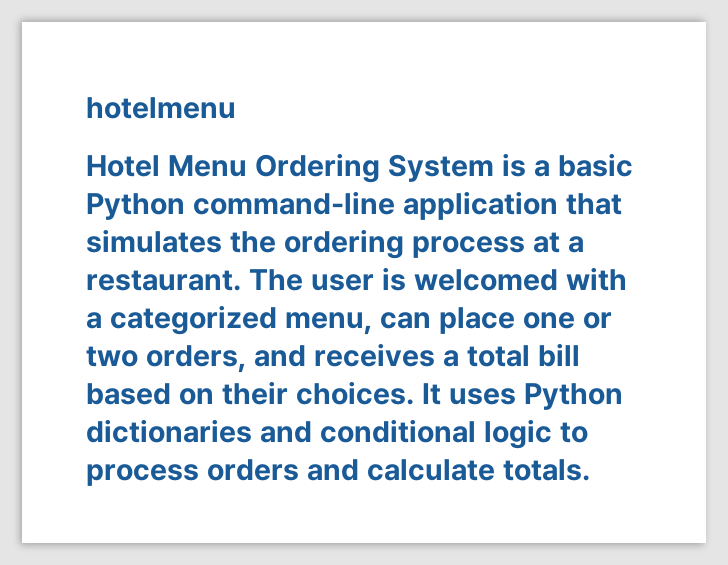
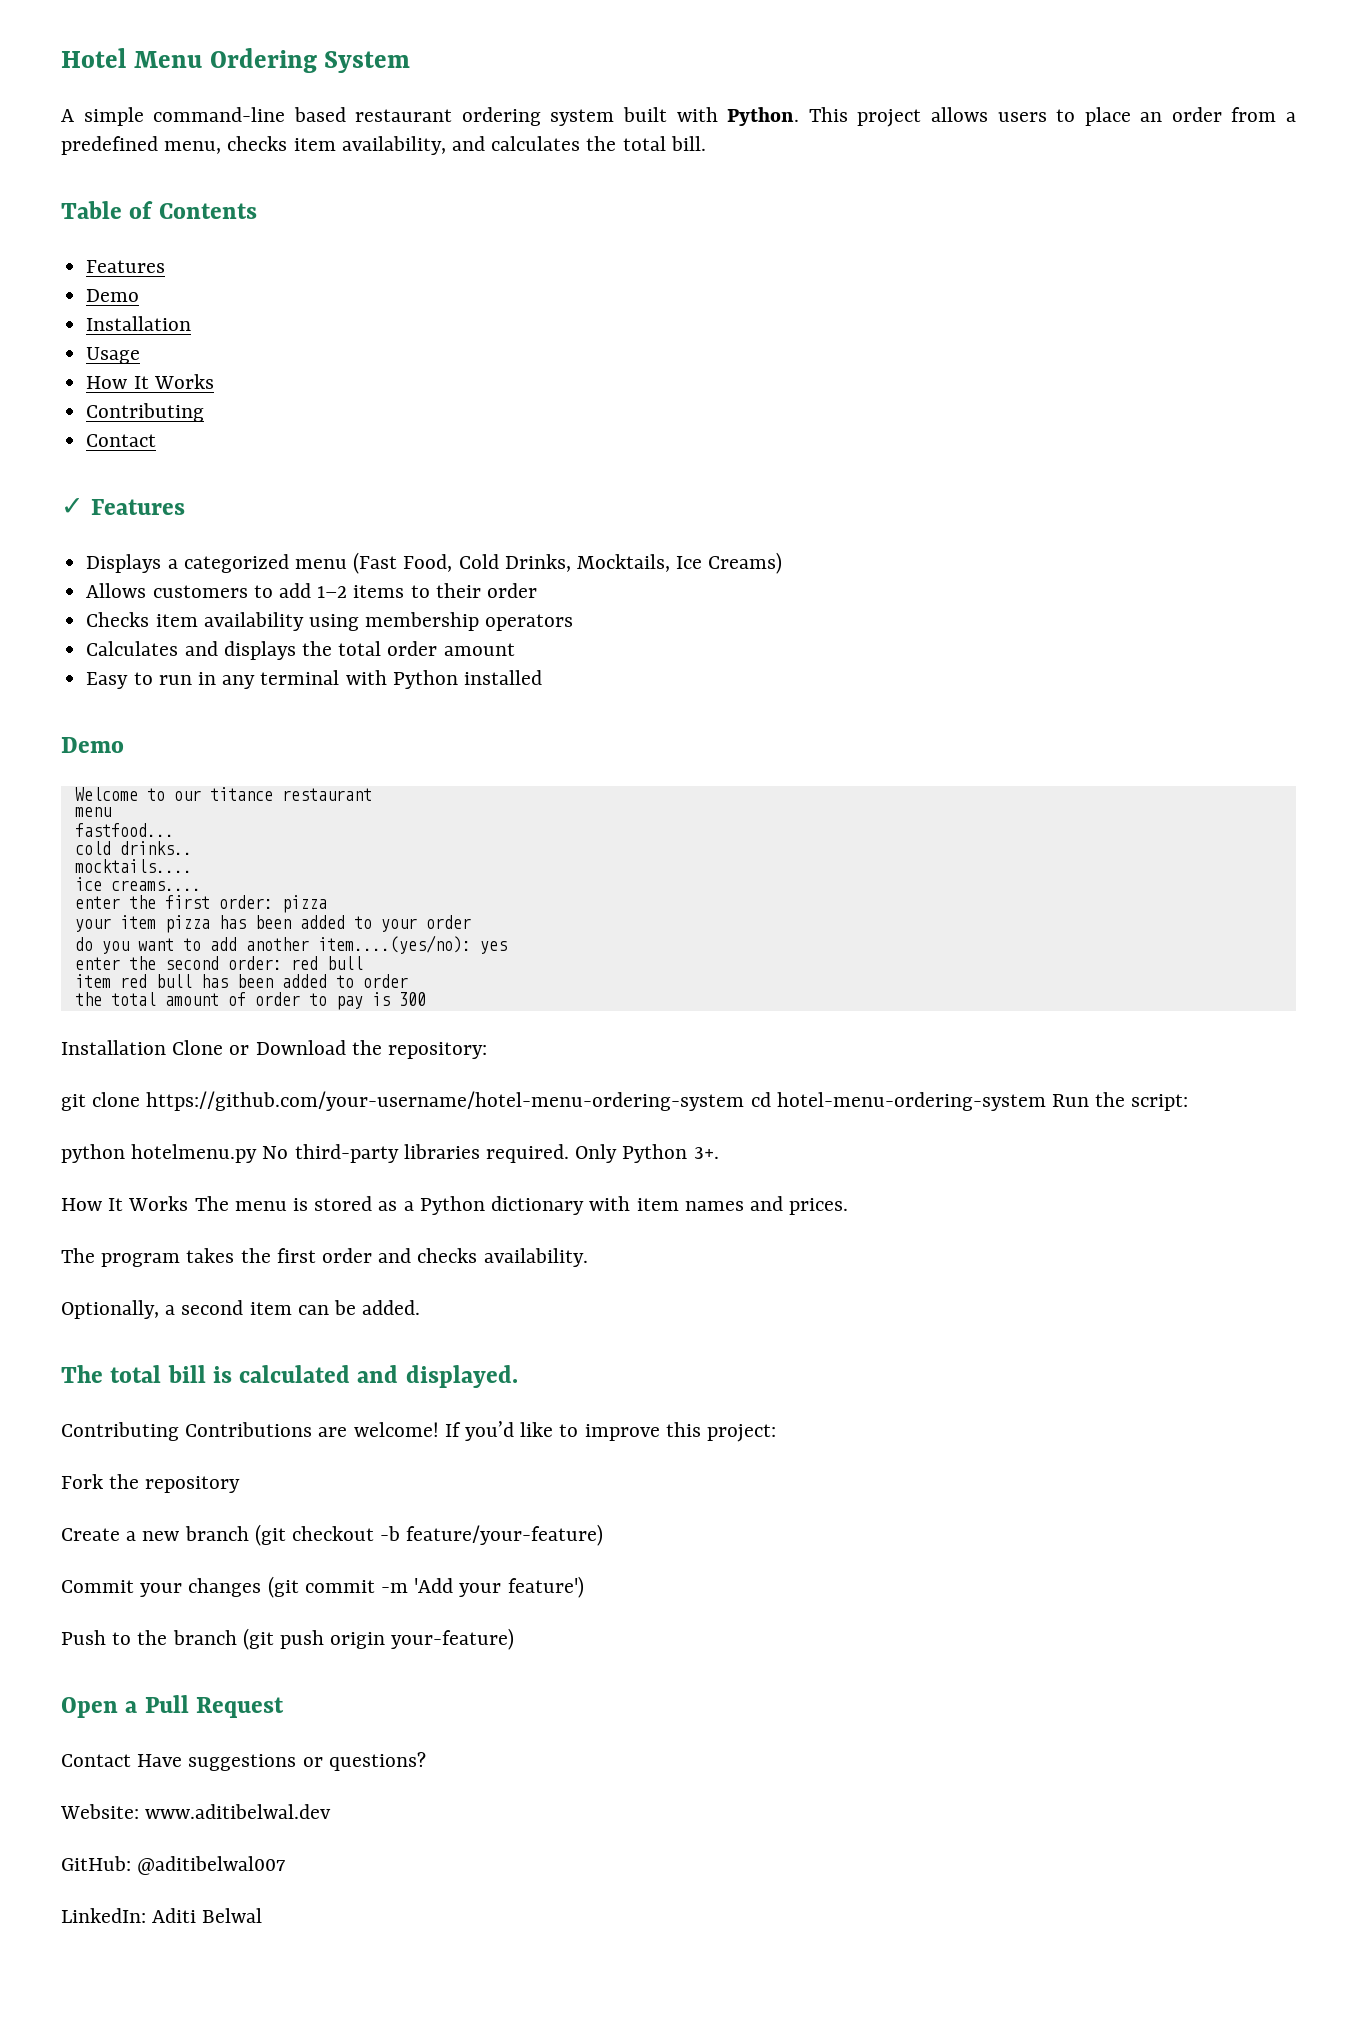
- hotelmenu
- Hotel Menu Ordering System is a basic Python command-line application that simulates the ordering process at a restaurant. The user is welcomed with a categorized menu, can place one or two orders, and receives a total bill based on their choices. It uses Python dictionaries and conditional logic to process orders and calculate totals.
+ Hotel Menu Ordering System
+ A simple command-line based restaurant ordering system built with Python. This project allows users to place an order from a predefined menu, checks item availability, and calculates the total bill.
+ Table of Contents
+ Features
+ Demo
+ Installation
+ Usage
+ How It Works
+ Contributing
+ Contact
+ ✓ Features
+ Displays a categorized menu (Fast Food, Cold Drinks, Mocktails, Ice Creams)
+ Allows customers to add 1–2 items to their order
+ Checks item availability using membership operators
+ Calculates and displays the total order amount
+ Easy to run in any terminal with Python installed
+ Demo
+ Welcome to our titance restaurant
+ menu
+ fastfood...
+ cold drinks..
+ mocktails....
+ ice creams....
+ enter the first order: pizza
+ your item pizza has been added to your order
+ do you want to add another item....(yes/no): yes
+ enter the second order: red bull
+ item red bull has been added to order
+ the total amount of order to pay is 300
+ Installation Clone or Download the repository:
+ git clone https://github.com/your-username/hotel-menu-ordering-system cd hotel-menu-ordering-system Run the script:
+ python hotelmenu.py No third-party libraries required. Only Python 3+.
+ How It Works The menu is stored as a Python dictionary with item names and prices.
+ The program takes the first order and checks availability.
+ Optionally, a second item can be added.
+ The total bill is calculated and displayed.
+ Contributing Contributions are welcome! If you’d like to improve this project:
+ Fork the repository
+ Create a new branch (git checkout -b feature/your-feature)
+ Commit your changes (git commit -m 'Add your feature')
+ Push to the branch (git push origin your-feature)
+ Open a Pull Request
+ Contact Have suggestions or questions?
+ Website: www.aditibelwal.dev
+ GitHub: @aditibelwal007
+ LinkedIn: Aditi Belwal

